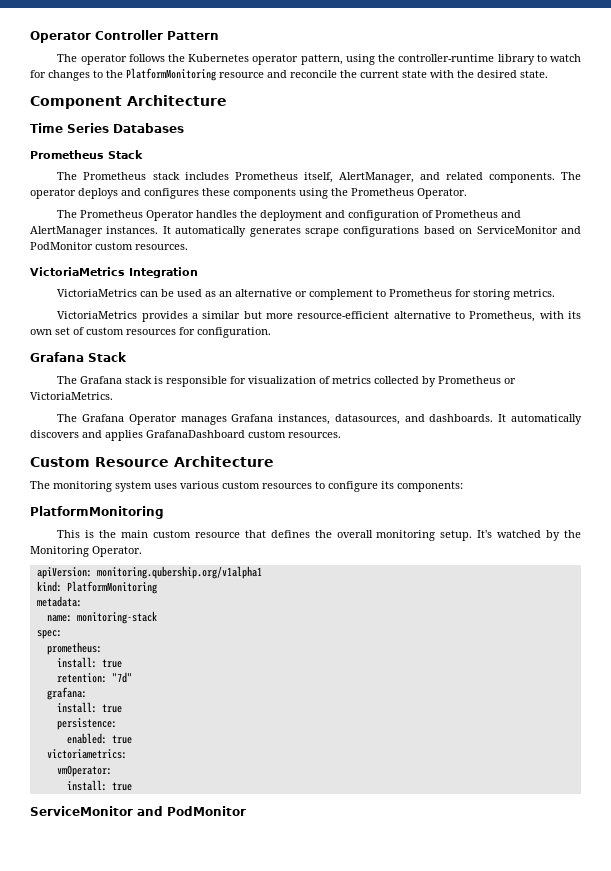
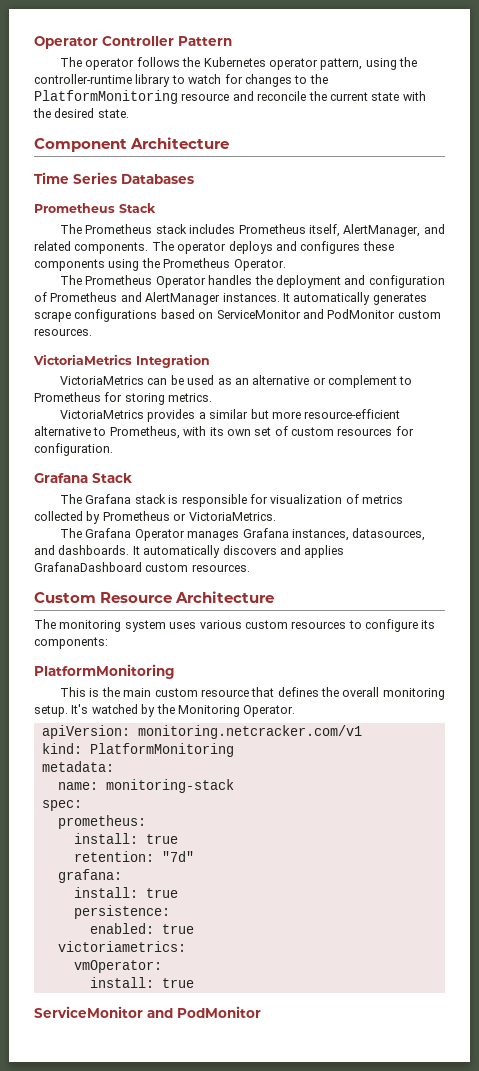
- apiVersion: monitoring.qubership.org/v1alpha1
+ apiVersion: monitoring.netcracker.com/v1

